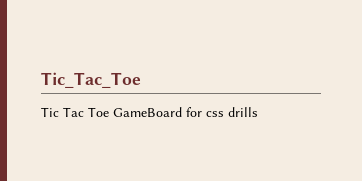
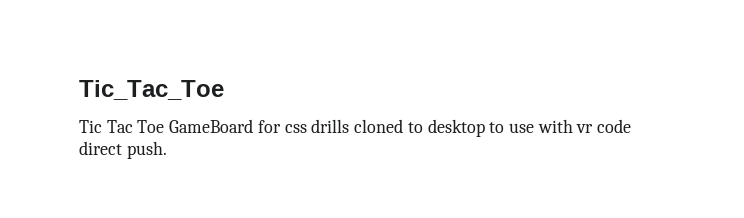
- Tic Tac Toe GameBoard for css drills
+ Tic Tac Toe GameBoard for css drills cloned to desktop to use with vr code direct push.

